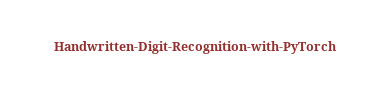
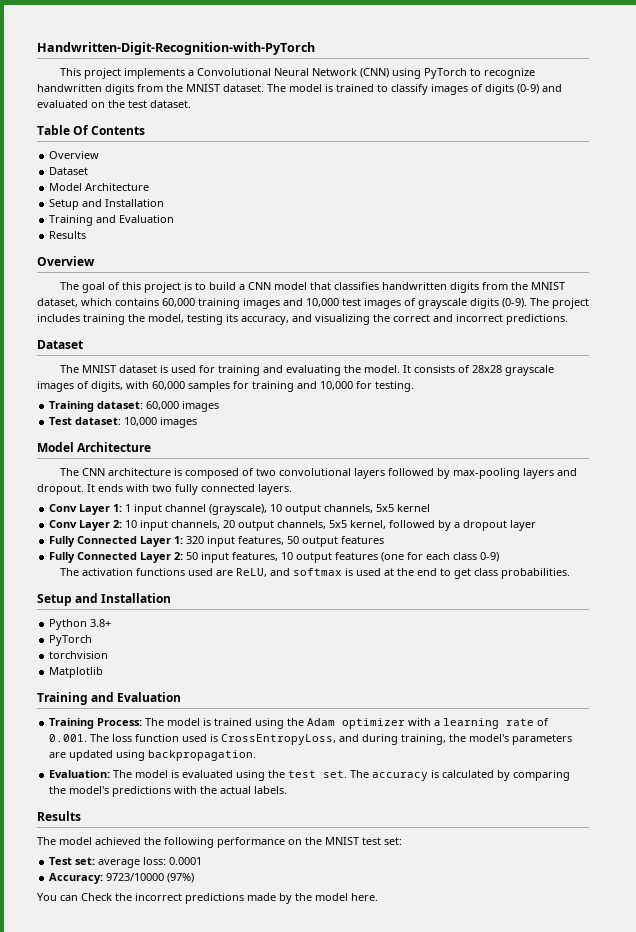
+ This project implements a Convolutional Neural Network (CNN) using PyTorch to recognize handwritten digits from the MNIST dataset. The model is trained to classify images of digits (0-9) and evaluated on the test dataset.
+ Table Of Contents
+ Overview
+ Dataset
+ Model Architecture
+ Setup and Installation
+ Training and Evaluation
+ Results
+ Overview
+ The goal of this project is to build a CNN model that classifies handwritten digits from the MNIST dataset, which contains 60,000 training images and 10,000 test images of grayscale digits (0-9). The project includes training the model, testing its accuracy, and visualizing the correct and incorrect predictions.
+ Dataset
+ The MNIST dataset is used for training and evaluating the model. It consists of 28x28 grayscale images of digits, with 60,000 samples for training and 10,000 for testing.
+ Training dataset: 60,000 images
+ Test dataset: 10,000 images
+ Model Architecture
+ The CNN architecture is composed of two convolutional layers followed by max-pooling layers and dropout. It ends with two fully connected layers.
+ Conv Layer 1: 1 input channel (grayscale), 10 output channels, 5x5 kernel
+ Conv Layer 2: 10 input channels, 20 output channels, 5x5 kernel, followed by a dropout layer
+ Fully Connected Layer 1: 320 input features, 50 output features
+ Fully Connected Layer 2: 50 input features, 10 output features (one for each class 0-9)
+ The activation functions used are ReLU, and softmax is used at the end to get class probabilities.
+ Setup and Installation
+ Python 3.8+
+ PyTorch
+ torchvision
+ Matplotlib
+ Training and Evaluation
+ Training Process: The model is trained using the Adam optimizer with a learning rate of 0.001. The loss function used is CrossEntropyLoss, and during training, the model's parameters are updated using backpropagation.
+ Evaluation: The model is evaluated using the test set. The accuracy is calculated by comparing the model's predictions with the actual labels.
+ Results
+ The model achieved the following performance on the MNIST test set:
+ Test set: average loss: 0.0001
+ Accuracy: 9723/10000 (97%)
+ You can Check the incorrect predictions made by the model here.

